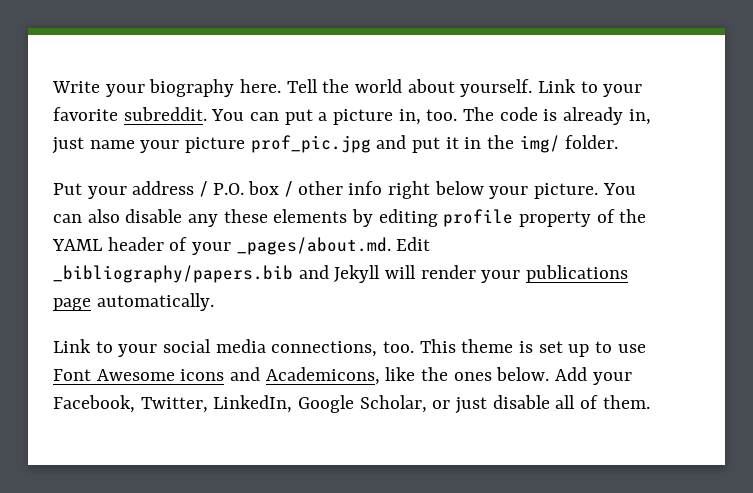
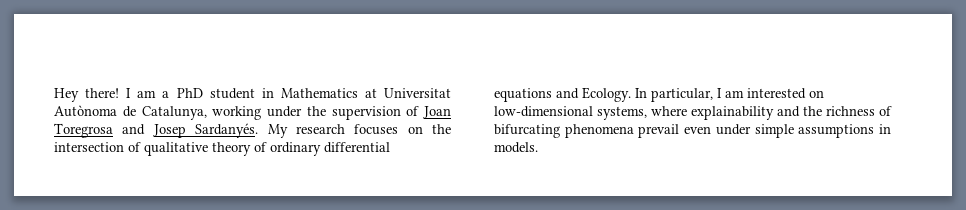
- Write your biography here. Tell the world about yourself. Link to your favorite subreddit. You can put a picture in, too. The code is already in, just name your picture prof_pic.jpg and put it in the img/ folder.
- Put your address / P.O. box / other info right below your picture. You can also disable any these elements by editing profile property of the YAML header of your _pages/about.md. Edit _bibliography/papers.bib and Jekyll will render your publications page automatically.
- Link to your social media connections, too. This theme is set up to use Font Awesome icons and Academicons, like the ones below. Add your Facebook, Twitter, LinkedIn, Google Scholar, or just disable all of them.
+ Hey there! I am a PhD student in Mathematics at Universitat Autònoma de Catalunya, working under the supervision of Joan Toregrosa and Josep Sardanyés. My research focuses on the intersection of qualitative theory of ordinary differential equations and Ecology. In particular, I am interested on low-dimensional systems, where explainability and the richness of bifurcating phenomena prevail even under simple assumptions in models.

